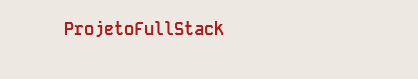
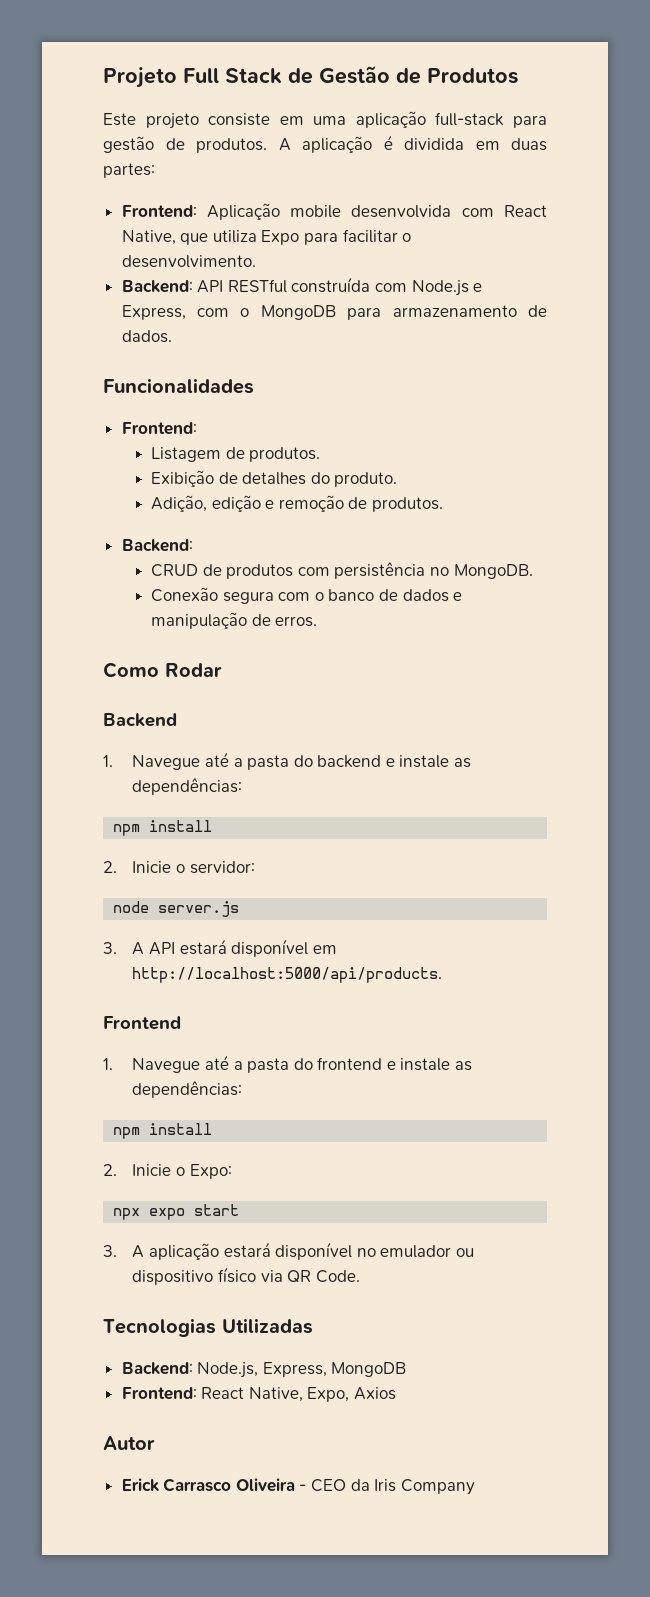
- ProjetoFullStack
+ Projeto Full Stack de Gestão de Produtos
+ Este projeto consiste em uma aplicação full-stack para gestão de produtos. A aplicação é dividida em duas partes:
+ Frontend: Aplicação mobile desenvolvida com React Native, que utiliza Expo para facilitar o desenvolvimento.
+ Backend: API RESTful construída com Node.js e Express, com o MongoDB para armazenamento de dados.
+ Funcionalidades
+ Frontend:
+ Listagem de produtos.
+ Exibição de detalhes do produto.
+ Adição, edição e remoção de produtos.
+ Backend:
+ CRUD de produtos com persistência no MongoDB.
+ Conexão segura com o banco de dados e manipulação de erros.
+ Como Rodar
+ Backend
+ 1. Navegue até a pasta do backend e instale as dependências:
+ npm install
+ 2. Inicie o servidor:
+ node server.js
+ 3. A API estará disponível em http://localhost:5000/api/products.
+ Frontend
+ 1. Navegue até a pasta do frontend e instale as dependências:
+ npm install
+ 2. Inicie o Expo:
+ npx expo start
+ 3. A aplicação estará disponível no emulador ou dispositivo físico via QR Code.
+ Tecnologias Utilizadas
+ Backend: Node.js, Express, MongoDB
+ Frontend: React Native, Expo, Axios
+ Autor
+ Erick Carrasco Oliveira - CEO da Iris Company

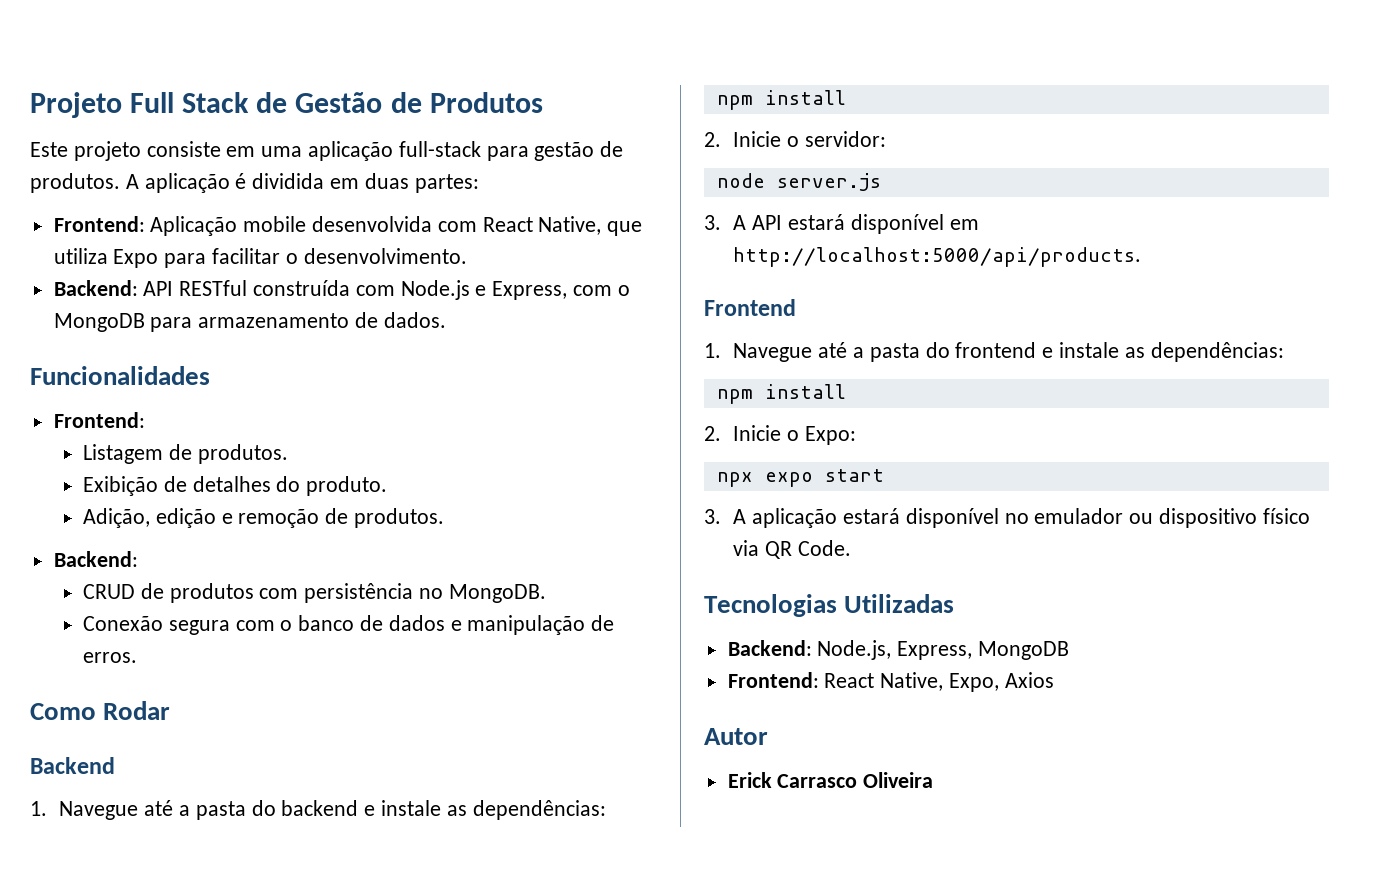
- Erick Carrasco Oliveira - CEO da Iris Company
+ Erick Carrasco Oliveira

